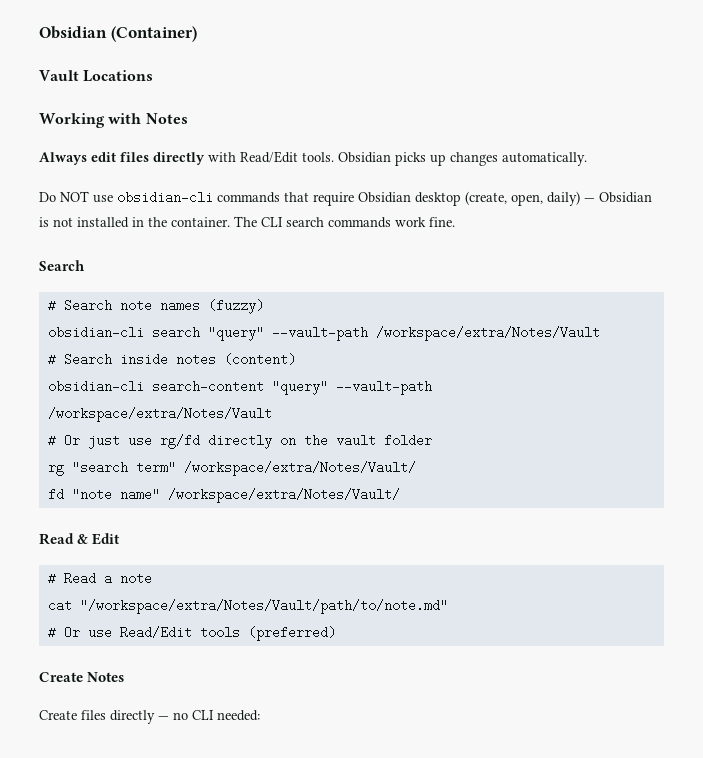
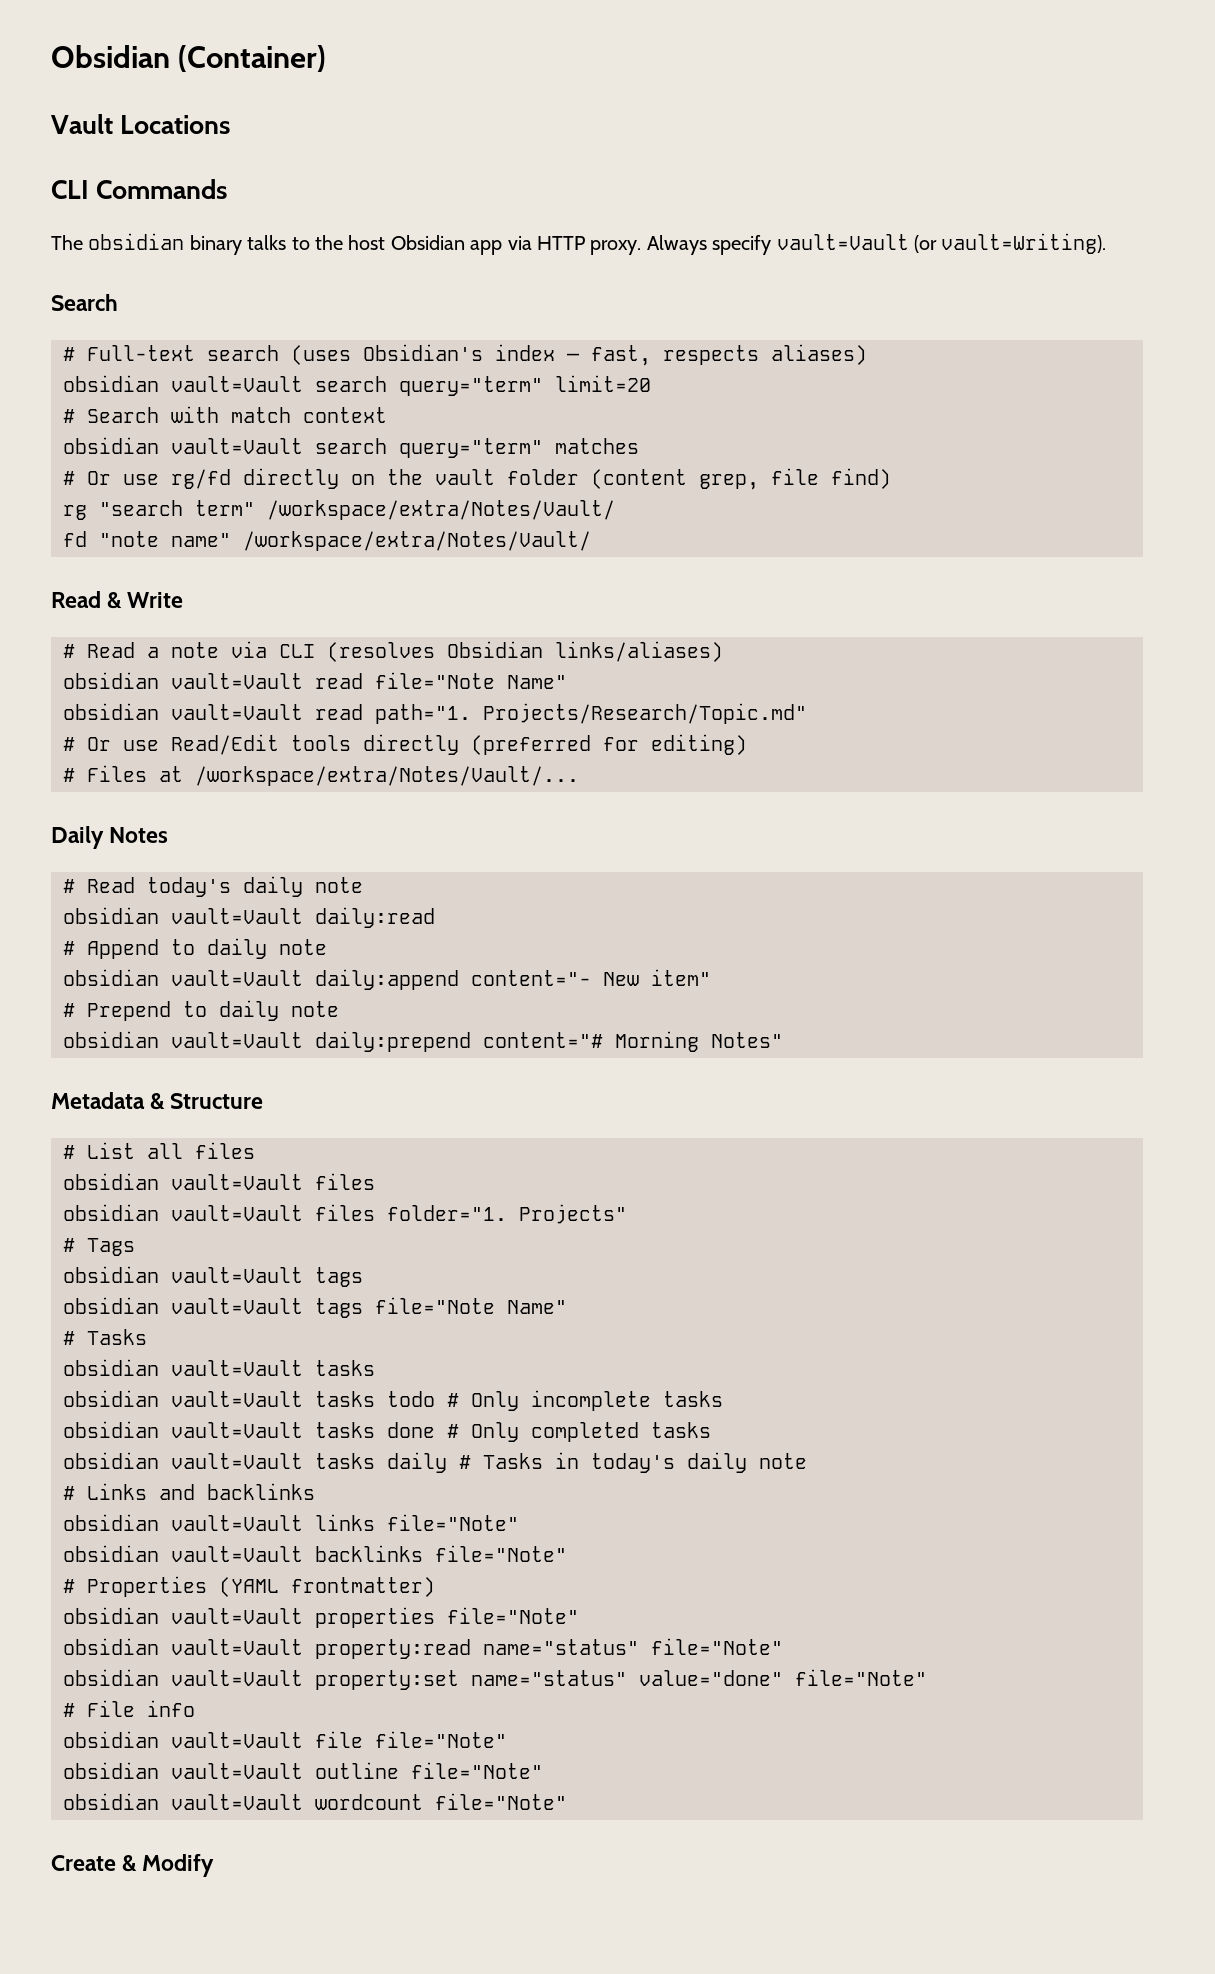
- Working with Notes
- Always edit files directly with Read/Edit tools. Obsidian picks up changes automatically.
- Do NOT use obsidian-cli commands that require Obsidian desktop (create, open, daily) — Obsidian is not installed in the container. The CLI search commands work fine.
+ CLI Commands
+ The obsidian binary talks to the host Obsidian app via HTTP proxy. Always specify vault=Vault (or vault=Writing).
  Search
- # Search note names (fuzzy)
- obsidian-cli search "query" --vault-path /workspace/extra/Notes/Vault
- # Search inside notes (content)
- obsidian-cli search-content "query" --vault-path /workspace/extra/Notes/Vault
- # Or just use rg/fd directly on the vault folder
+ # Full-text search (uses Obsidian's index — fast, respects aliases)
+ obsidian vault=Vault search query="term" limit=20
+ # Search with match context
+ obsidian vault=Vault search query="term" matches
+ # Or use rg/fd directly on the vault folder (content grep, file find)
- Read & Edit
+ Read & Write
- # Read a note
- cat "/workspace/extra/Notes/Vault/path/to/note.md"
+ # Read a note via CLI (resolves Obsidian links/aliases)
+ obsidian vault=Vault read file="Note Name"
+ obsidian vault=Vault read path="1. Projects/Research/Topic.md"
- # Or use Read/Edit tools (preferred)
- Create Notes
- Create files directly — no CLI needed:
+ # Or use Read/Edit tools directly (preferred for editing)
+ # Files at /workspace/extra/Notes/Vault/...
+ Daily Notes
+ # Read today's daily note
+ obsidian vault=Vault daily:read
+ # Append to daily note
+ obsidian vault=Vault daily:append content="- New item"
+ # Prepend to daily note
+ obsidian vault=Vault daily:prepend content="# Morning Notes"
+ Metadata & Structure
+ # List all files
+ obsidian vault=Vault files
+ obsidian vault=Vault files folder="1. Projects"
+ # Tags
+ obsidian vault=Vault tags
+ obsidian vault=Vault tags file="Note Name"
+ # Tasks
+ obsidian vault=Vault tasks
+ obsidian vault=Vault tasks todo # Only incomplete tasks
+ obsidian vault=Vault tasks done # Only completed tasks
+ obsidian vault=Vault tasks daily # Tasks in today's daily note
+ # Links and backlinks
+ obsidian vault=Vault links file="Note"
+ obsidian vault=Vault backlinks file="Note"
+ # Properties (YAML frontmatter)
+ obsidian vault=Vault properties file="Note"
+ obsidian vault=Vault property:read name="status" file="Note"
+ obsidian vault=Vault property:set name="status" value="done" file="Note"
+ # File info
+ obsidian vault=Vault file file="Note"
+ obsidian vault=Vault outline file="Note"
+ obsidian vault=Vault wordcount file="Note"
+ Create & Modify

